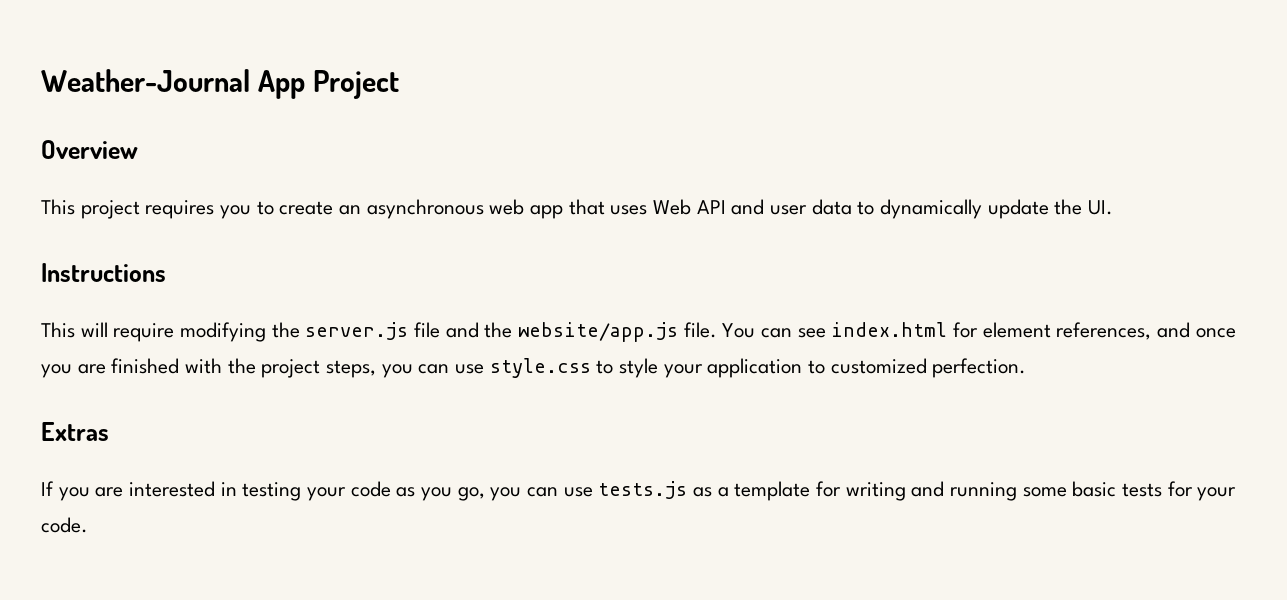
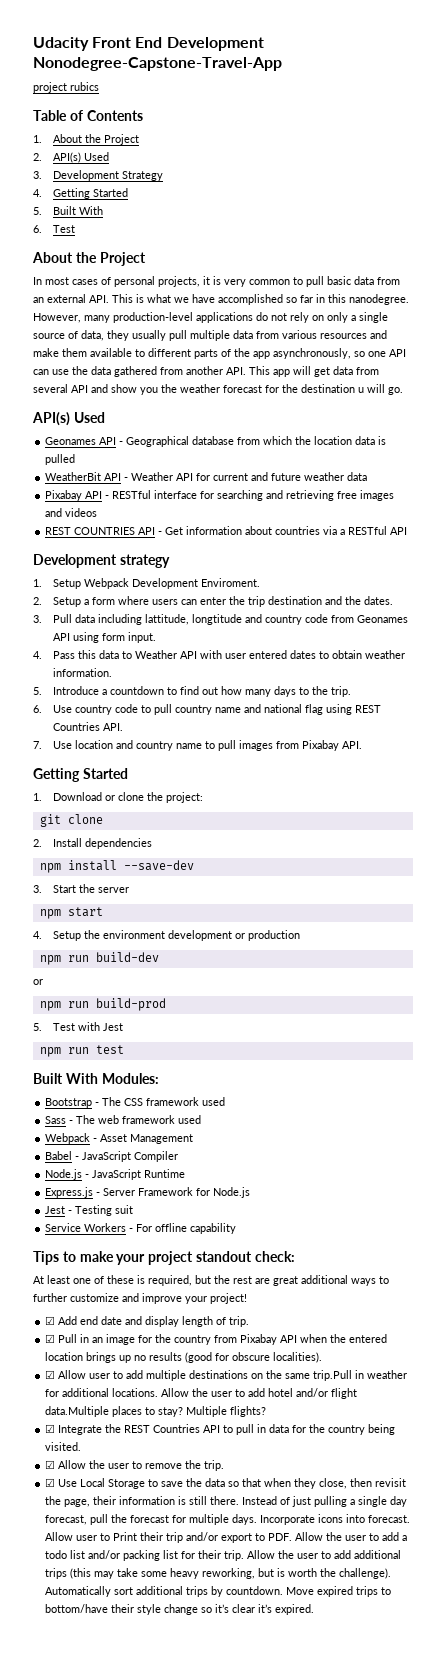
- Weather-Journal App Project
- Overview
- This project requires you to create an asynchronous web app that uses Web API and user data to dynamically update the UI.
- Instructions
- This will require modifying the server.js file and the website/app.js file. You can see index.html for element references, and once you are finished with the project steps, you can use style.css to style your application to customized perfection.
- Extras
- If you are interested in testing your code as you go, you can use tests.js as a template for writing and running some basic tests for your code.
+ Udacity Front End Development Nonodegree-Capstone-Travel-App
+ project rubics
+ Table of Contents
+ 1. About the Project
+ 2. API(s) Used
+ 3. Development Strategy
+ 4. Getting Started
+ 5. Built With
+ 6. Test
+ About the Project
+ In most cases of personal projects, it is very common to pull basic data from an external API. This is what we have accomplished so far in this nanodegree. However, many production-level applications do not rely on only a single source of data, they usually pull multiple data from various resources and make them available to different parts of the app asynchronously, so one API can use the data gathered from another API. This app will get data from several API and show you the weather forecast for the destination u will go.
+ API(s) Used
+ Geonames API - Geographical database from which the location data is pulled
+ WeatherBit API - Weather API for current and future weather data
+ Pixabay API - RESTful interface for searching and retrieving free images and videos
+ REST COUNTRIES API - Get information about countries via a RESTful API
+ Development strategy
+ 1. Setup Webpack Development Enviroment.
+ 2. Setup a form where users can enter the trip destination and the dates.
+ 3. Pull data including lattitude, longtitude and country code from Geonames API using form input.
+ 4. Pass this data to Weather API with user entered dates to obtain weather information.
+ 5. Introduce a countdown to find out how many days to the trip.
+ 6. Use country code to pull country name and national flag using REST Countries API.
+ 7. Use location and country name to pull images from Pixabay API.
+ Getting Started
+ 1. Download or clone the project:
+ git clone
+ 2. Install dependencies
+ npm install --save-dev
+ 3. Start the server
+ npm start
+ 4. Setup the environment development or production
+ npm run build-dev
+ or
+ npm run build-prod
+ 5. Test with Jest
+ npm run test
+ Built With Modules:
+ Bootstrap - The CSS framework used
+ Sass - The web framework used
+ Webpack - Asset Management
+ Babel - JavaScript Compiler
+ Node.js - JavaScript Runtime
+ Express.js - Server Framework for Node.js
+ Jest - Testing suit
+ Service Workers - For offline capability
+ Tips to make your project standout check:
+ At least one of these is required, but the rest are great additional ways to further customize and improve your project!
+ ☑ Add end date and display length of trip.
+ ☑ Pull in an image for the country from Pixabay API when the entered location brings up no results (good for obscure localities).
+ ☑ Allow user to add multiple destinations on the same trip.Pull in weather for additional locations. Allow the user to add hotel and/or flight data.Multiple places to stay? Multiple flights?
+ ☑ Integrate the REST Countries API to pull in data for the country being visited.
+ ☑ Allow the user to remove the trip.
+ ☑ Use Local Storage to save the data so that when they close, then revisit the page, their information is still there. Instead of just pulling a single day forecast, pull the forecast for multiple days. Incorporate icons into forecast. Allow user to Print their trip and/or export to PDF. Allow the user to add a todo list and/or packing list for their trip. Allow the user to add additional trips (this may take some heavy reworking, but is worth the challenge). Automatically sort additional trips by countdown. Move expired trips to bottom/have their style change so it’s clear it’s expired.

